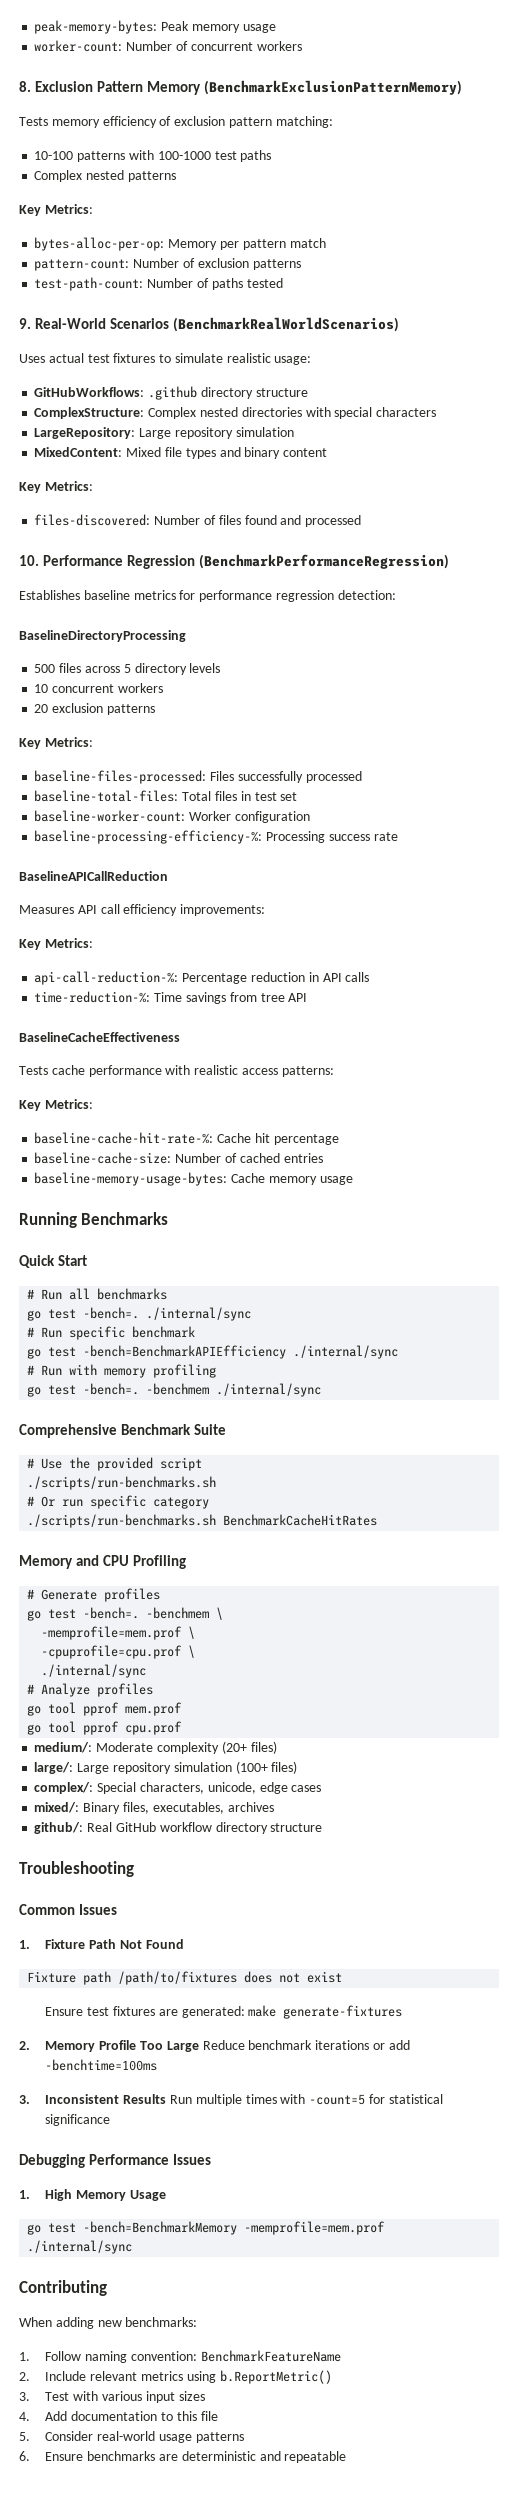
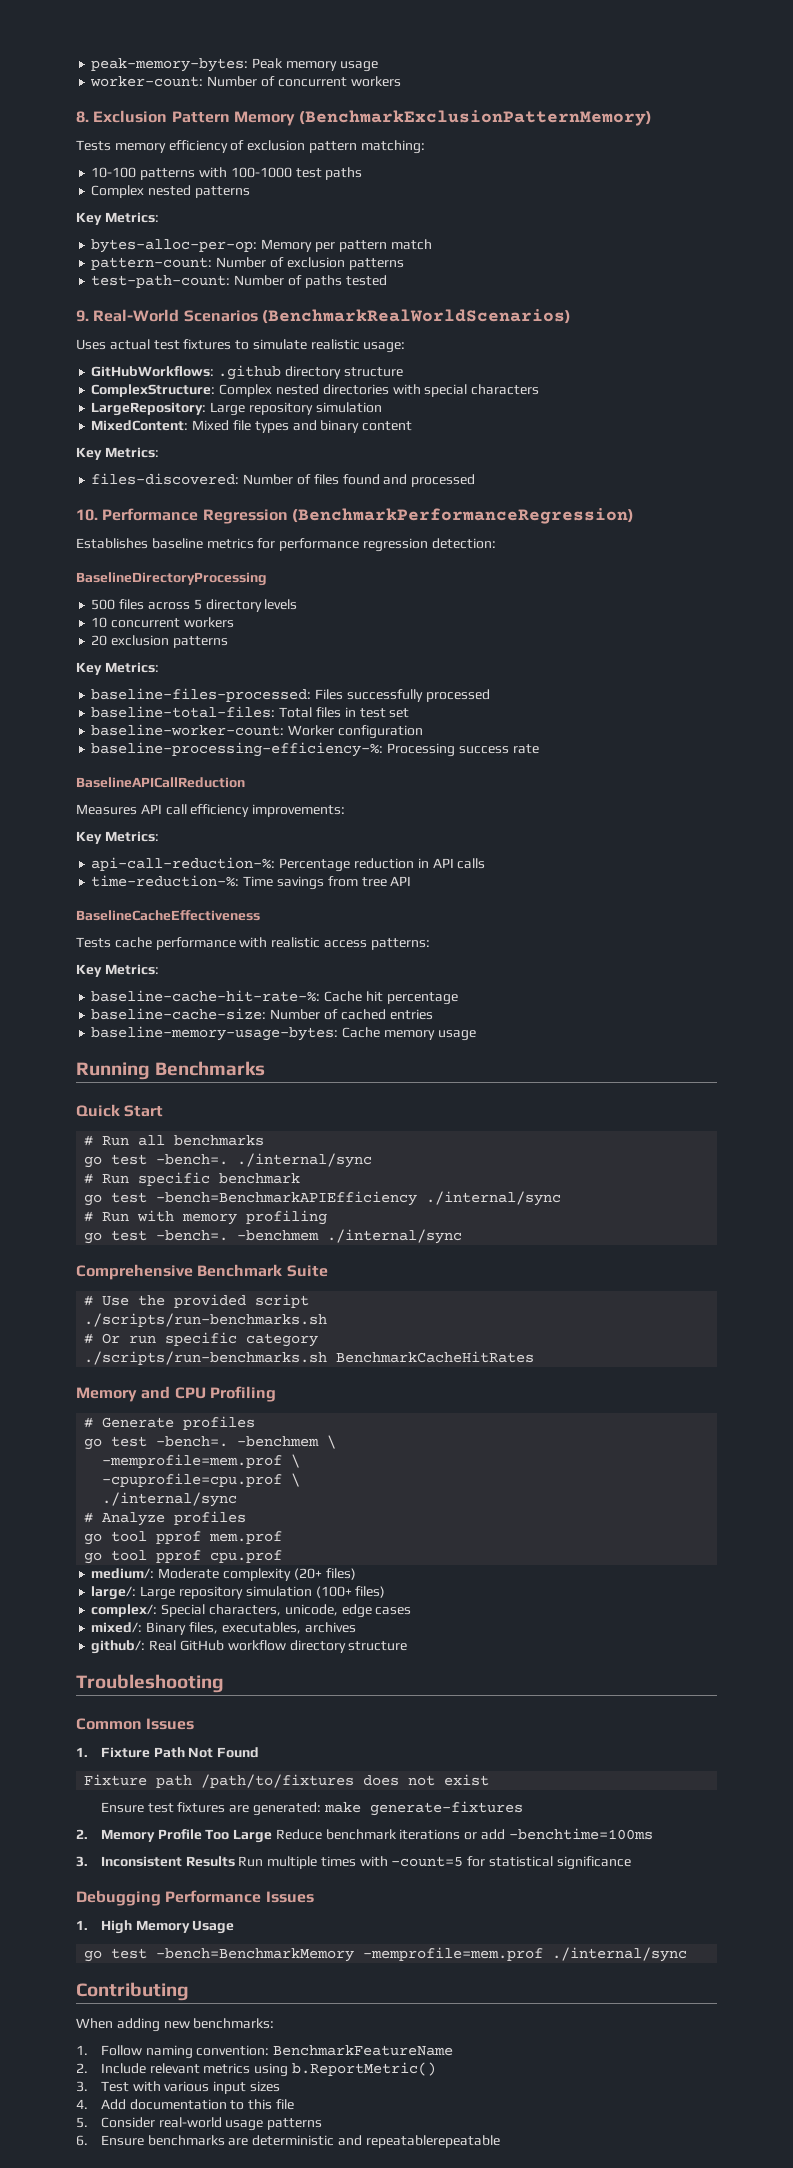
- 6. Ensure benchmarks are deterministic and repeatable
+ 6. Ensure benchmarks are deterministic and repeatablerepeatable

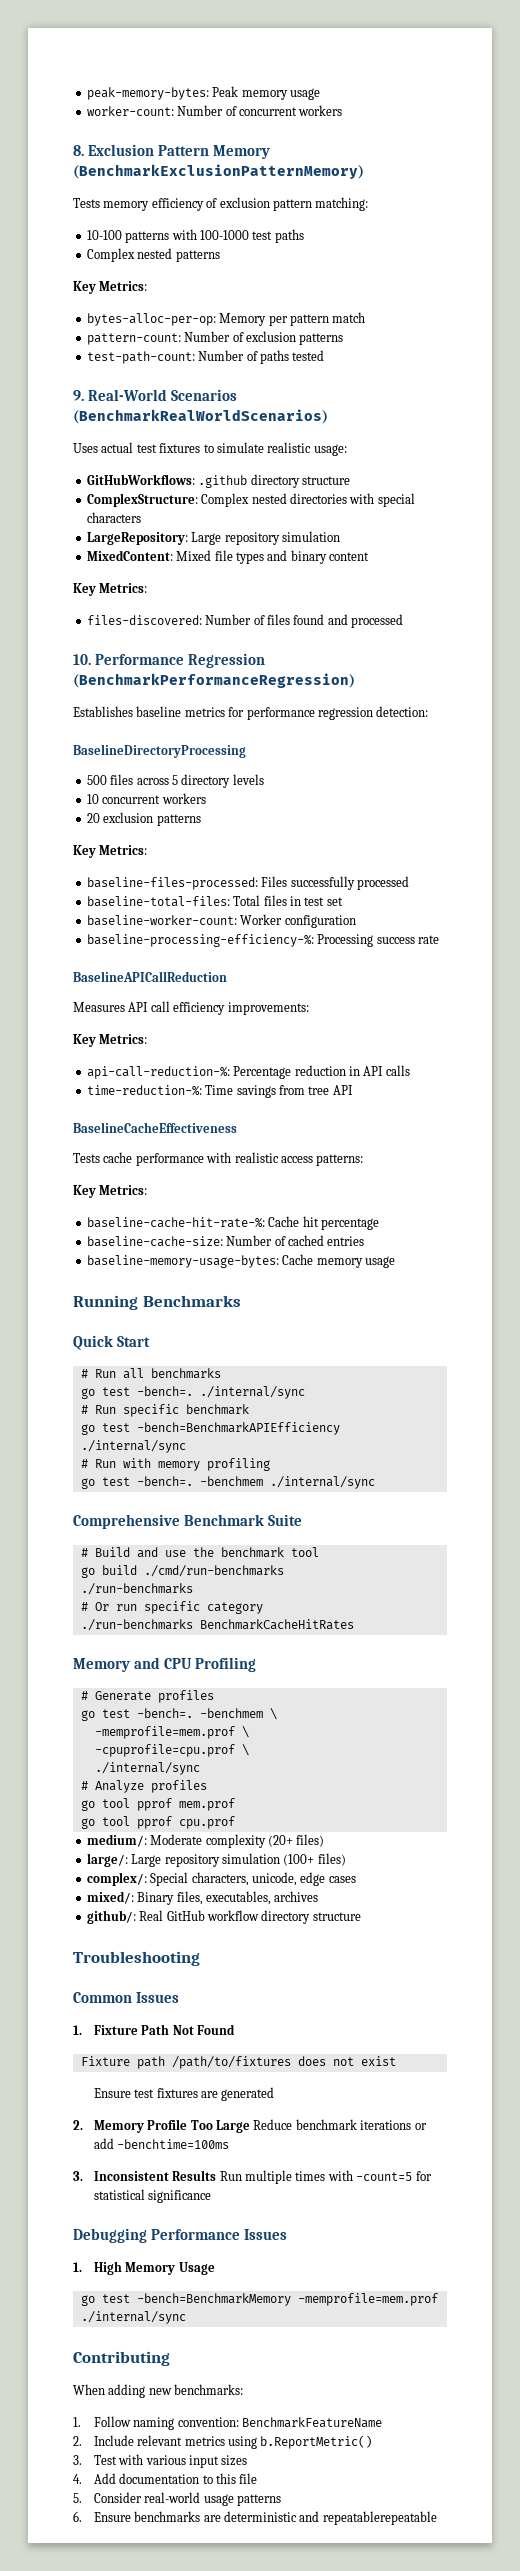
- # Use the provided script
- ./scripts/run-benchmarks.sh
+ # Build and use the benchmark tool
+ go build ./cmd/run-benchmarks
+ ./run-benchmarks
- ./scripts/run-benchmarks.sh BenchmarkCacheHitRates
+ ./run-benchmarks BenchmarkCacheHitRates
- Ensure test fixtures are generated: make generate-fixtures
+ Ensure test fixtures are generated

